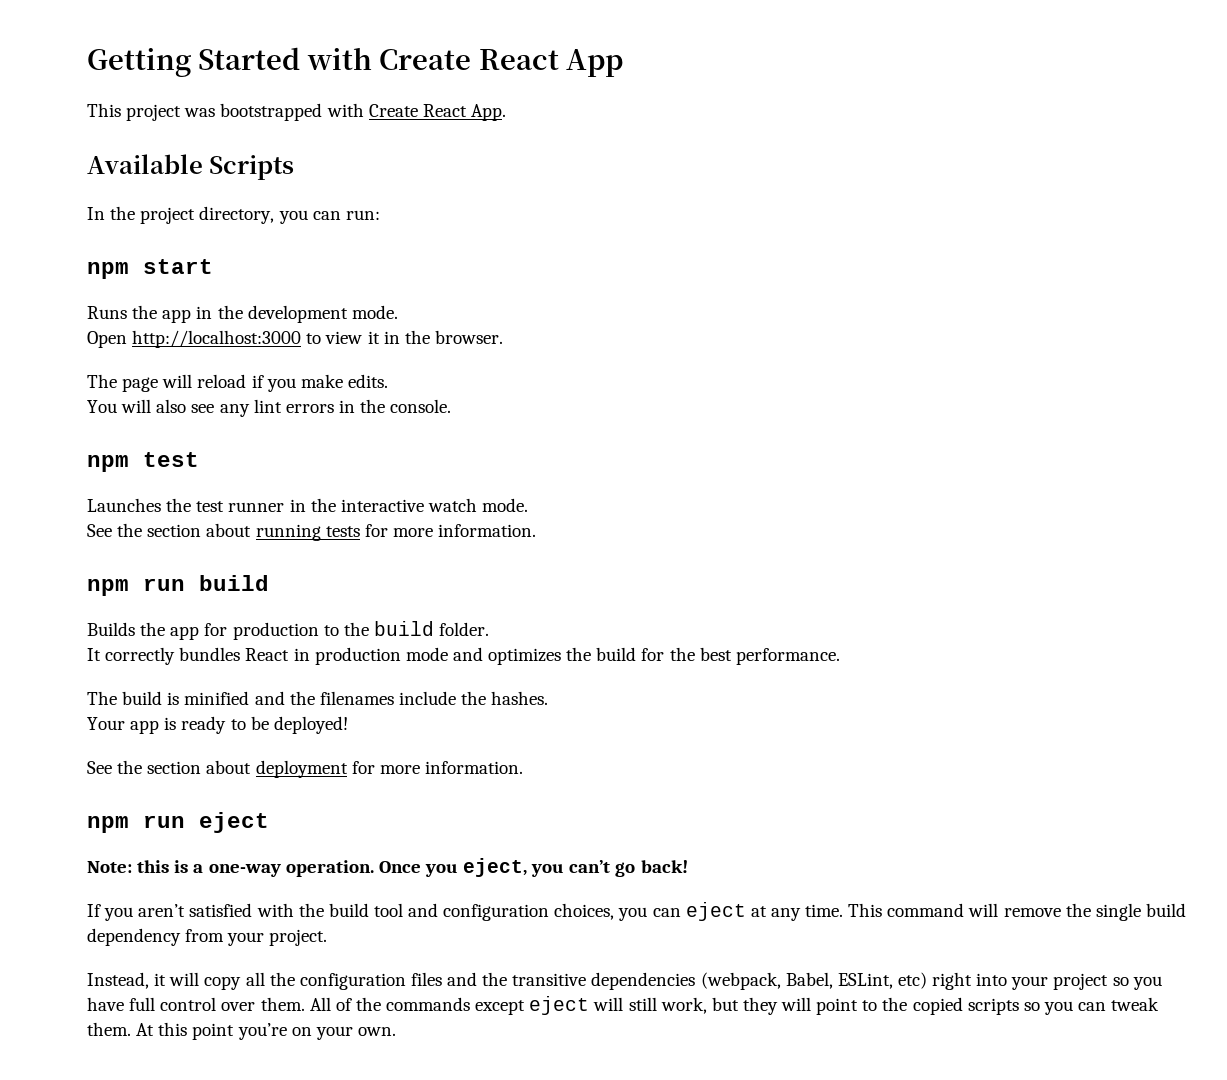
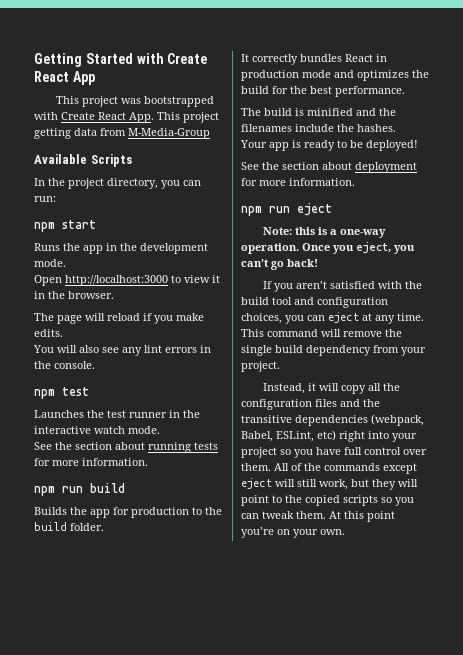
- This project was bootstrapped with Create React App.
+ This project was bootstrapped with Create React App. This project getting data from M-Media-Group

